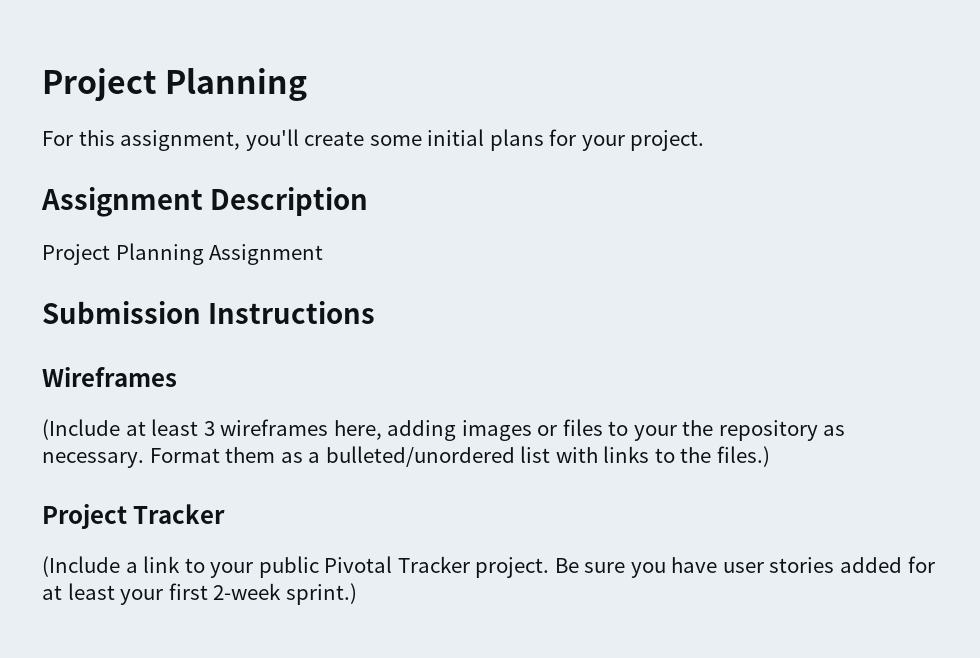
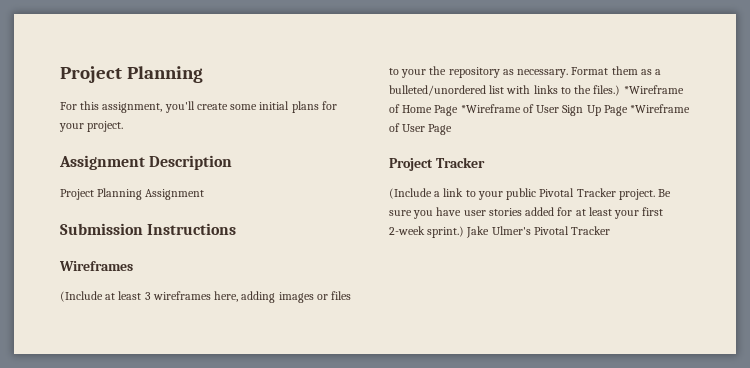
+ *Wireframe of Home Page *Wireframe of User Sign Up Page *Wireframe of User Page
+ Jake Ulmer's Pivotal Tracker

